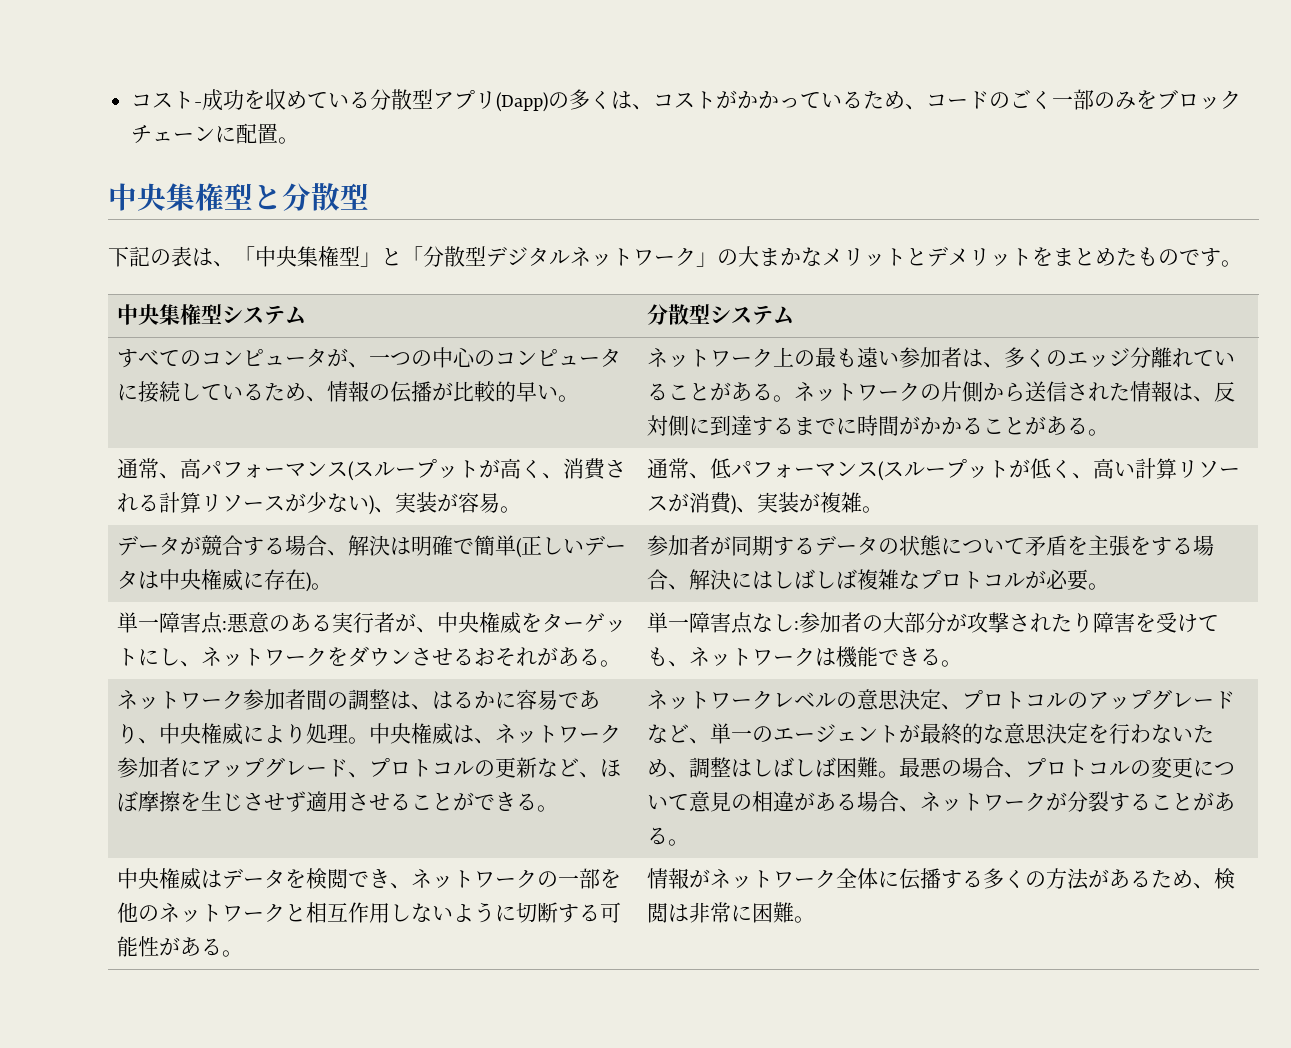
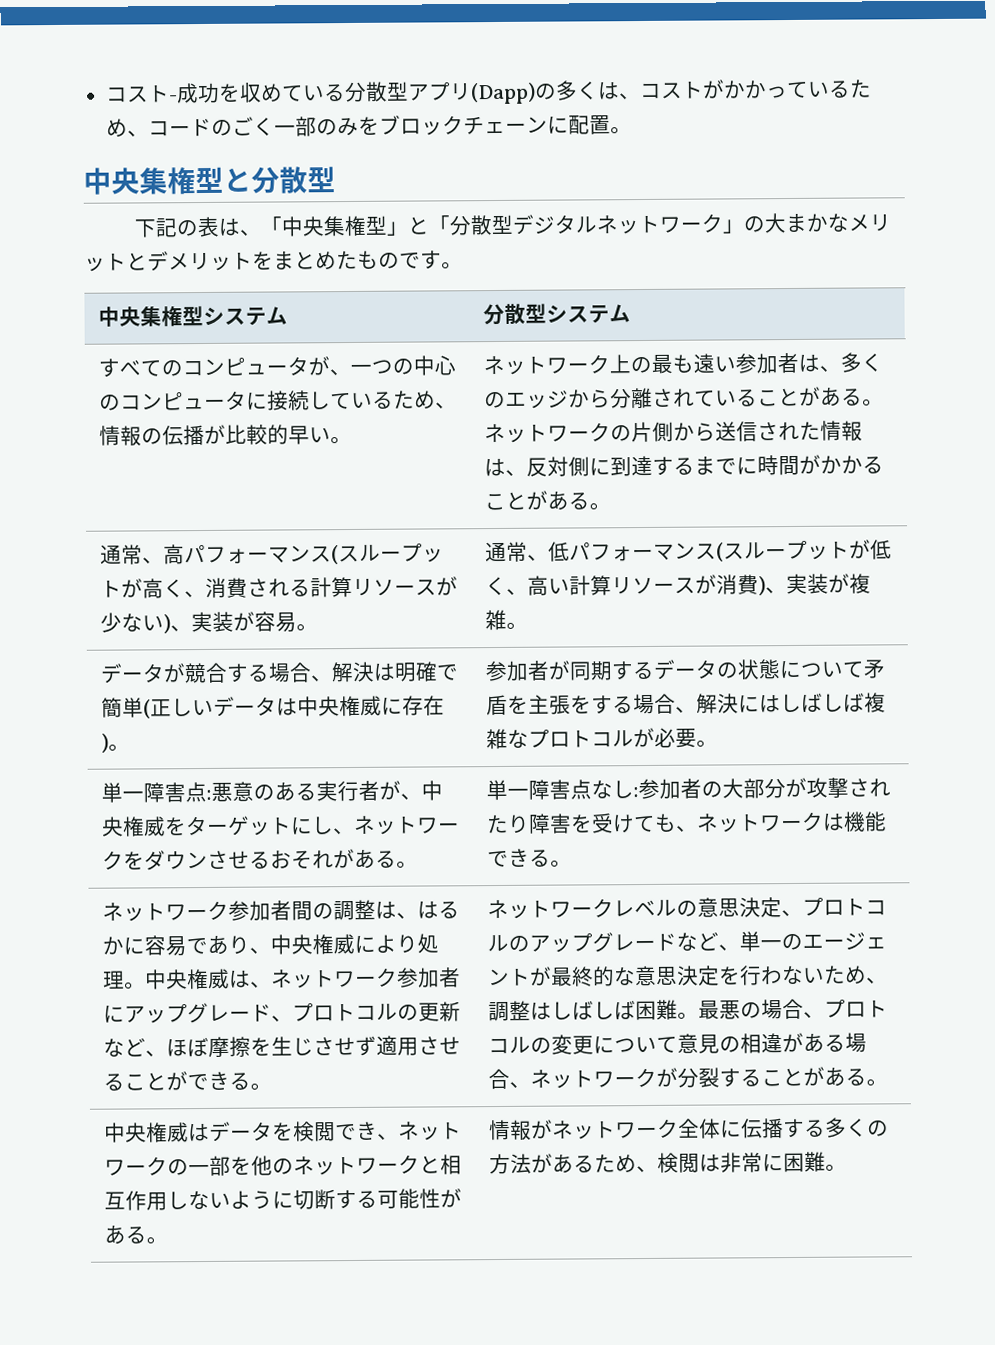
- ネットワーク上の最も遠い参加者は、多くのエッジ分離れていることがある。
+ ネットワーク上の最も遠い参加者は、多くのエッジから分離されていることがある。

